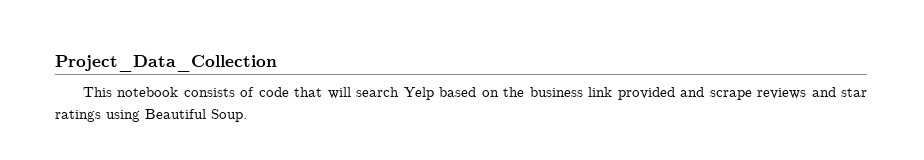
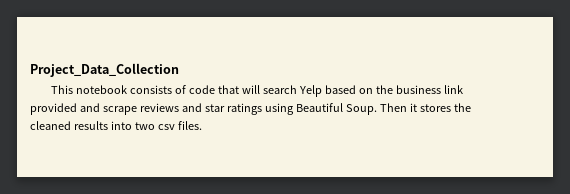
+ Then it stores the cleaned results into two csv files.

